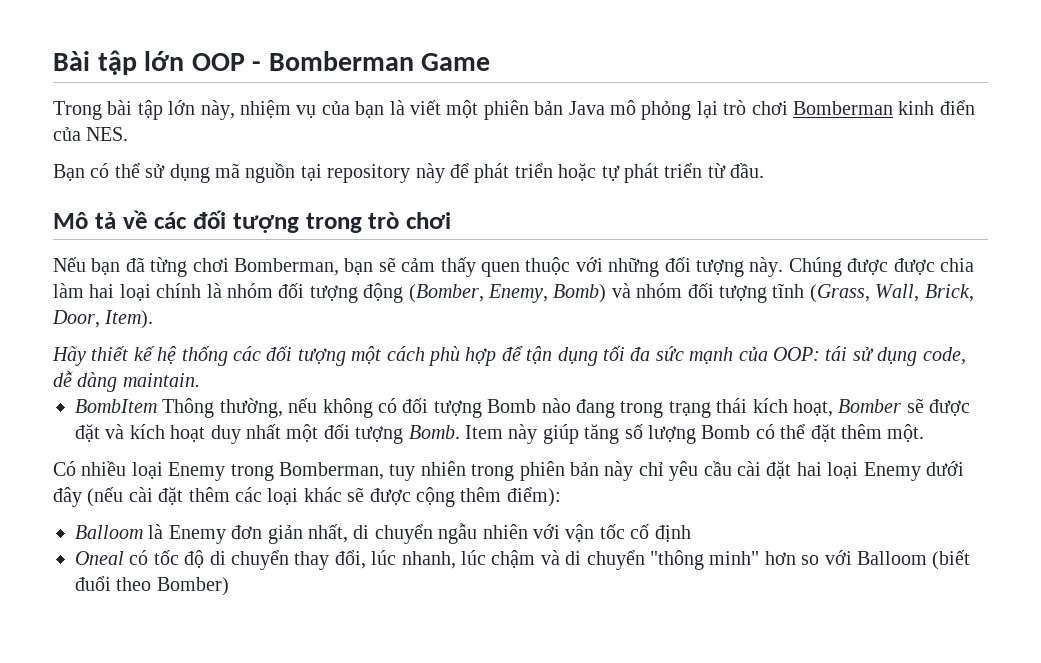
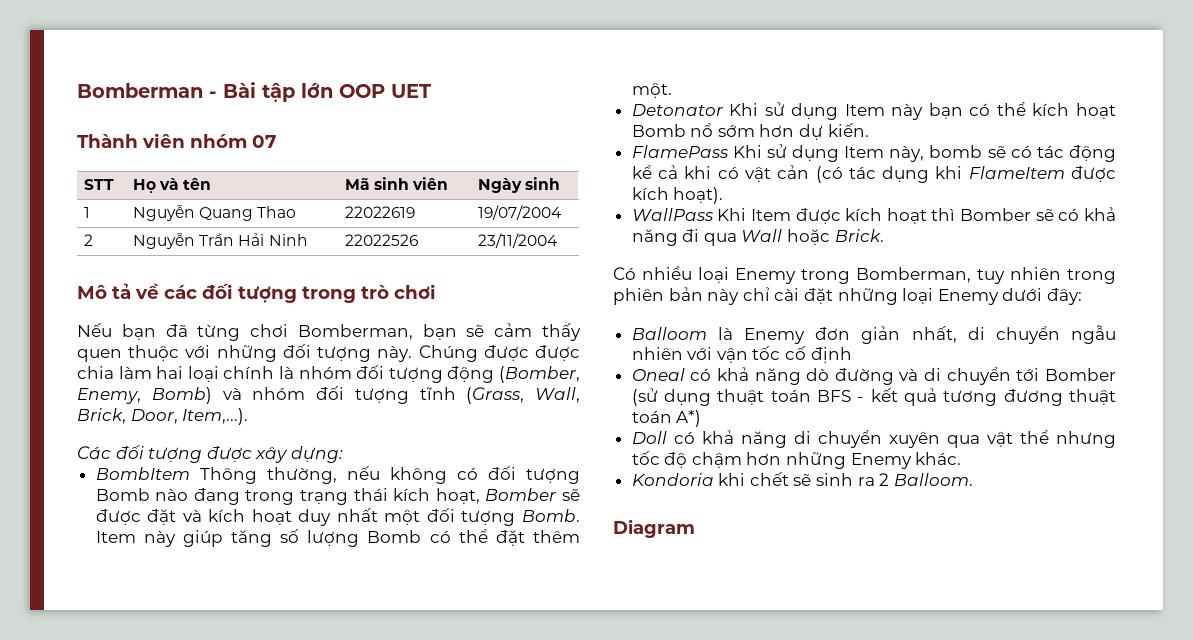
- Bài tập lớn OOP - Bomberman Game
- Trong bài tập lớn này, nhiệm vụ của bạn là viết một phiên bản Java mô phỏng lại trò chơi Bomberman kinh điển của NES.
- Bạn có thể sử dụng mã nguồn tại repository này để phát triển hoặc tự phát triển từ đầu.
+ Bomberman - Bài tập lớn OOP UET
+ Thành viên nhóm 07
+ STT | Họ và tên | Mã sinh viên | Ngày sinh
+ 1 | Nguyễn Quang Thao | 22022619 | 19/07/2004
+ 2 | Nguyễn Trần Hải Ninh | 22022526 | 23/11/2004
- Chúng được được chia làm hai loại chính là nhóm đối tượng động (Bomber, Enemy, Bomb) và nhóm đối tượng tĩnh (Grass, Wall, Brick, Door, Item).
- Hãy thiết kế hệ thống các đối tượng một cách phù hợp để tận dụng tối đa sức mạnh của OOP: tái sử dụng code, dễ dàng maintain.
+ Chúng được được chia làm hai loại chính là nhóm đối tượng động (Bomber, Enemy, Bomb) và nhóm đối tượng tĩnh (Grass, Wall, Brick, Door, Item,...).
+ Các đối tượng được xây dựng:
+ Detonator Khi sử dụng Item này bạn có thể kích hoạt Bomb nổ sớm hơn dự kiến.
+ FlamePass Khi sử dụng Item này, bomb sẽ có tác động kể cả khi có vật cản (có tác dụng khi FlameItem được kích hoạt).
+ WallPass Khi Item được kích hoạt thì Bomber sẽ có khả năng đi qua Wall hoặc Brick.
- Có nhiều loại Enemy trong Bomberman, tuy nhiên trong phiên bản này chỉ yêu cầu cài đặt hai loại Enemy dưới đây (nếu cài đặt thêm các loại khác sẽ được cộng thêm điểm):
+ Có nhiều loại Enemy trong Bomberman, tuy nhiên trong phiên bản này chỉ cài đặt những loại Enemy dưới đây:
- Oneal có tốc độ di chuyển thay đổi, lúc nhanh, lúc chậm và di chuyển "thông minh" hơn so với Balloom (biết đuổi theo Bomber)
+ Oneal có khả năng dò đường và di chuyển tới Bomber (sử dụng thuật toán BFS - kết quả tương đương thuật toán A*)
+ Doll có khả năng di chuyển xuyên qua vật thể nhưng tốc độ chậm hơn những Enemy khác.
+ Kondoria khi chết sẽ sinh ra 2 Balloom.
+ Diagram

